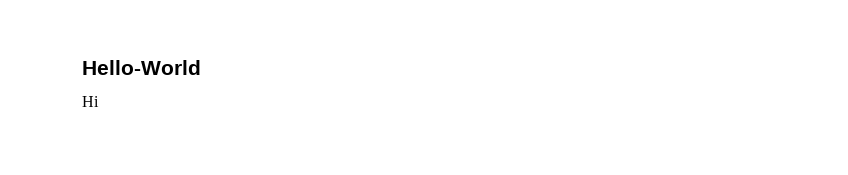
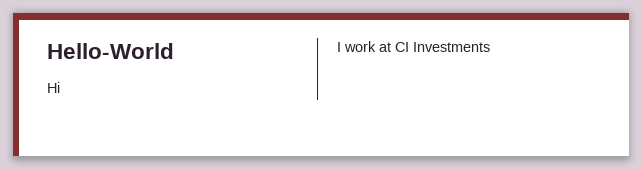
+ I work at CI Investments

